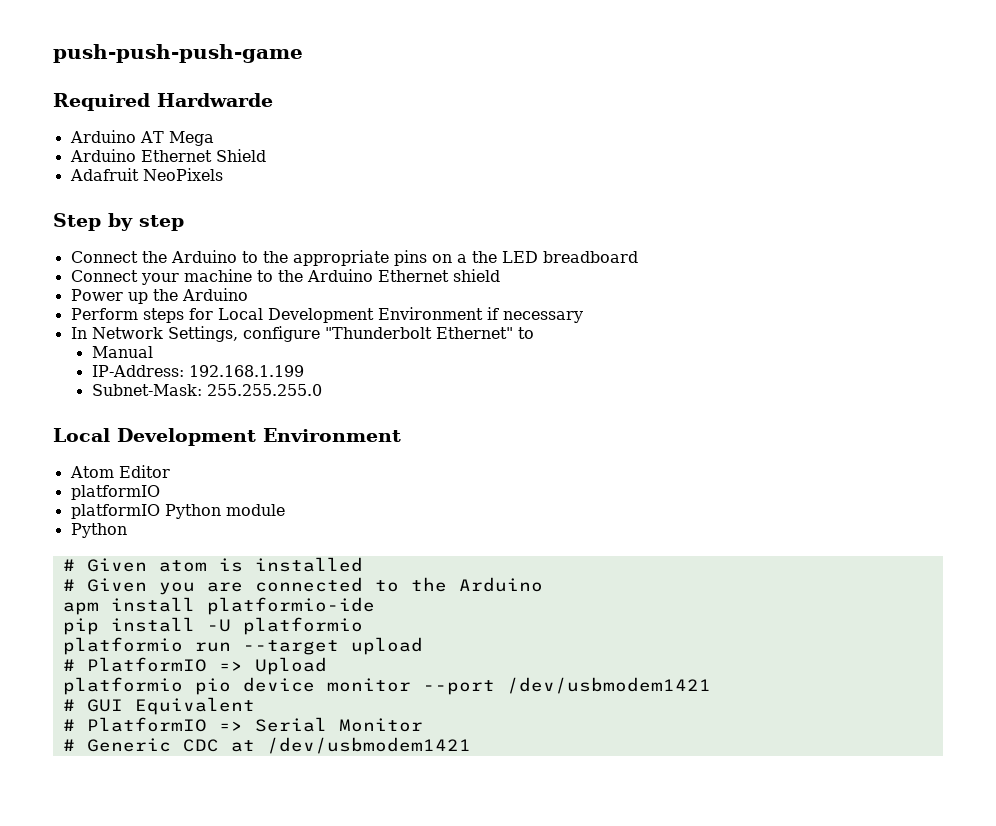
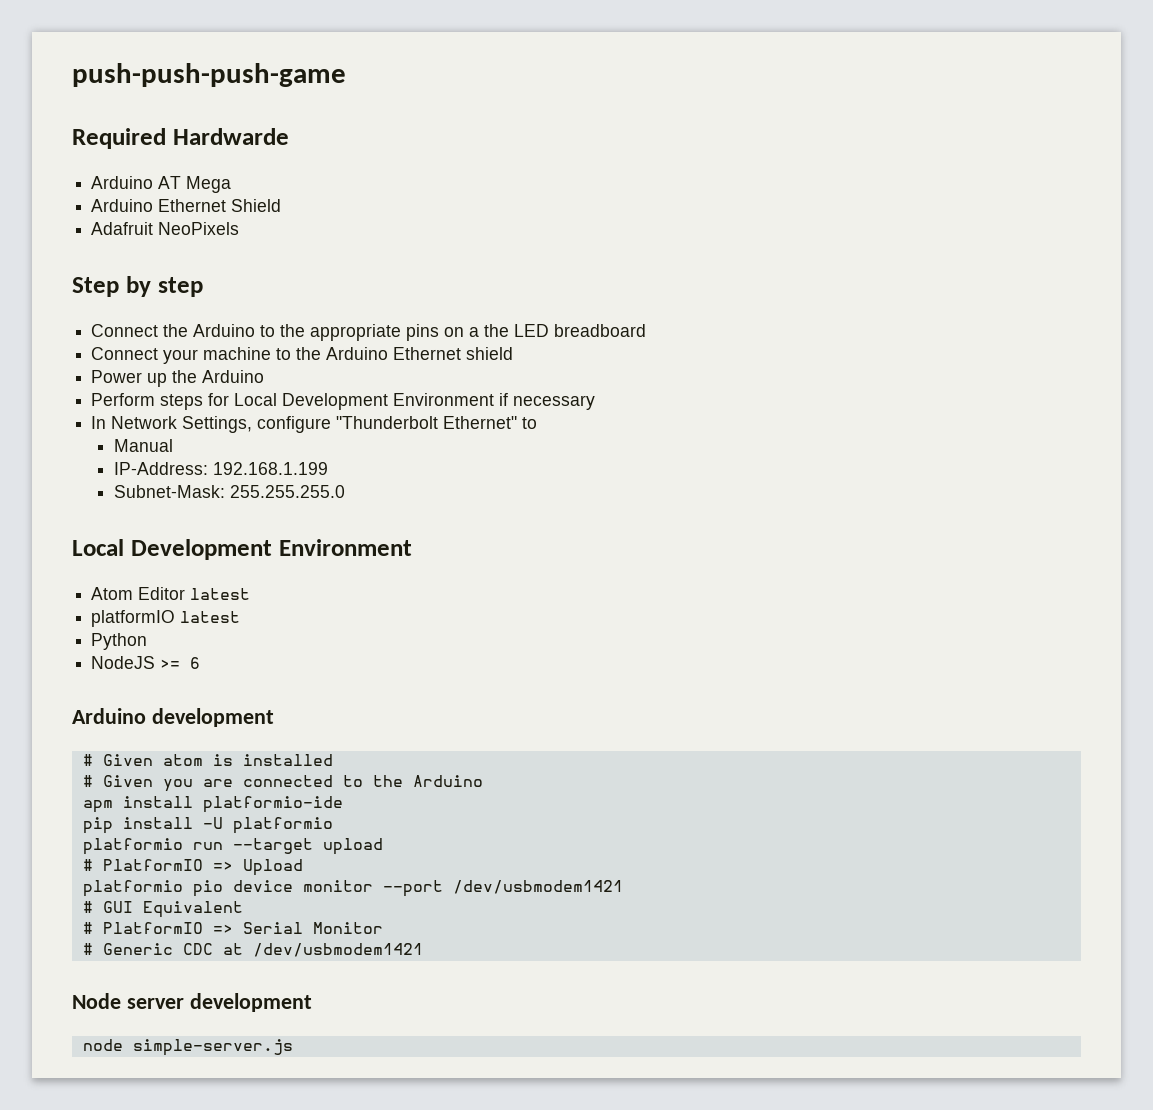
- Atom Editor
- platformIO
- platformIO Python module
+ Atom Editor latest
+ platformIO latest
  Python
+ NodeJS >= 6
+ Arduino development
+ Node server development
+ node simple-server.js

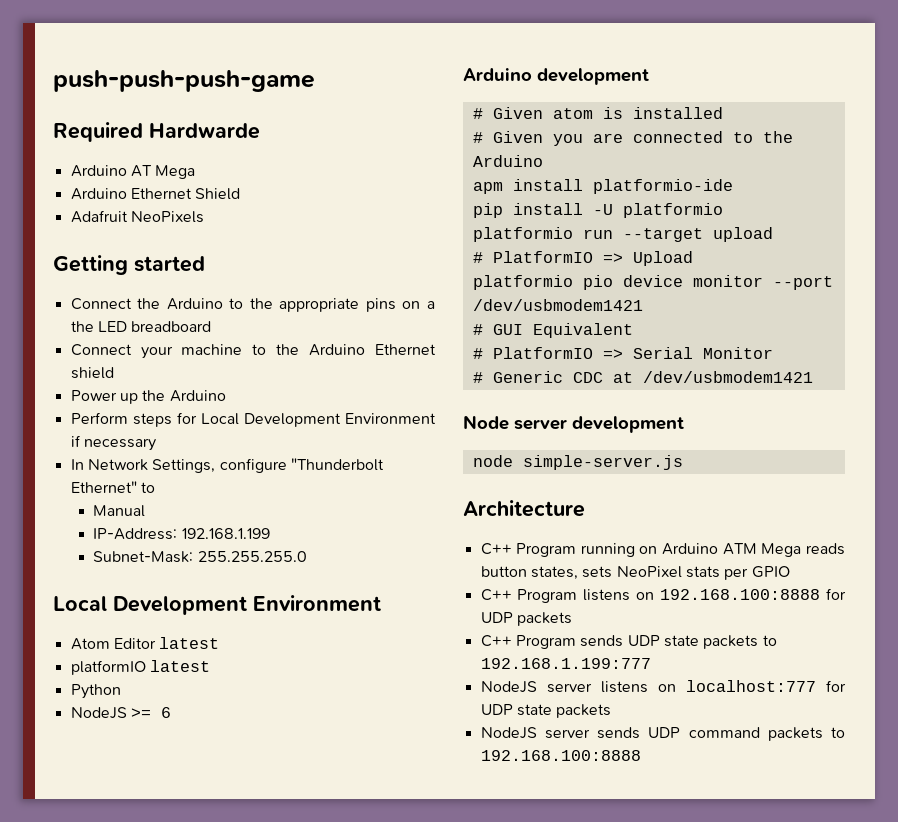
- Step by step
+ Getting started
+ Architecture
+ C++ Program running on Arduino ATM Mega reads button states, sets NeoPixel stats per GPIO
+ C++ Program listens on 192.168.100:8888 for UDP packets
+ C++ Program sends UDP state packets to 192.168.1.199:777
+ NodeJS server listens on localhost:777 for UDP state packets
+ NodeJS server sends UDP command packets to 192.168.100:8888

